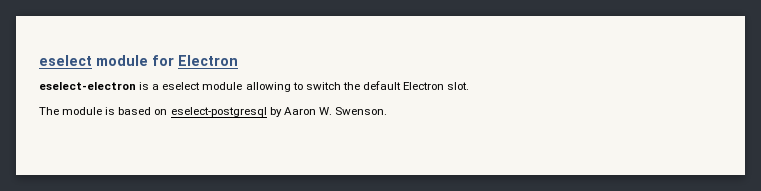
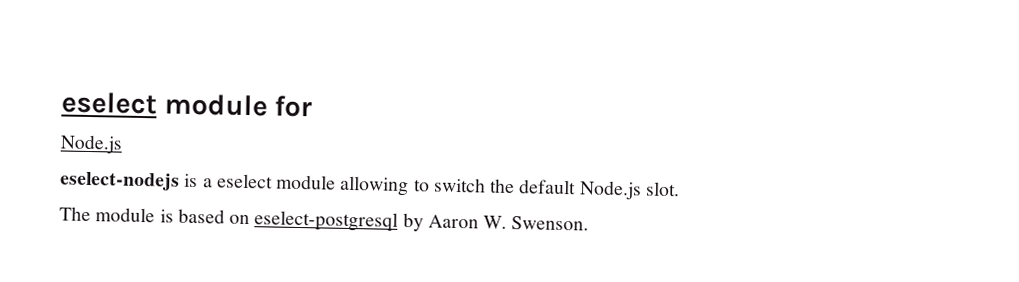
- eselect module for Electron
- eselect-electron is a eselect module allowing to switch the default Electron slot.
+ eselect module for
+ Node.js
+ eselect-nodejs is a eselect module allowing to switch the default Node.js slot.

